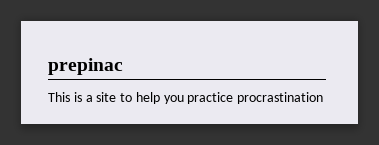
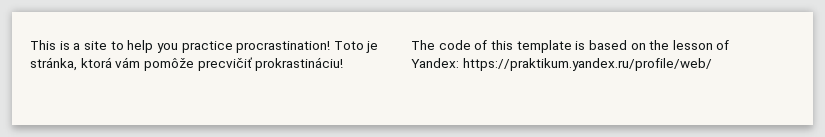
- prepinac
- This is a site to help you practice procrastination
+ This is a site to help you practice procrastination! Toto je stránka, ktorá vám pomôže precvičiť prokrastináciu!
+ The code of this template is based on the lesson of Yandex: https://praktikum.yandex.ru/profile/web/

